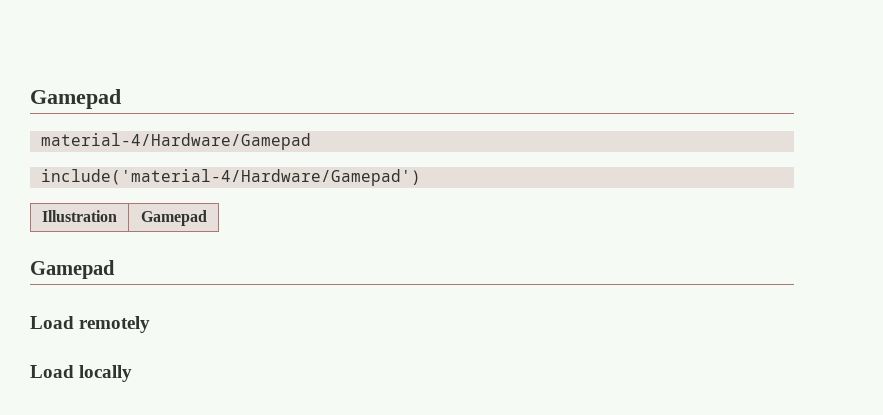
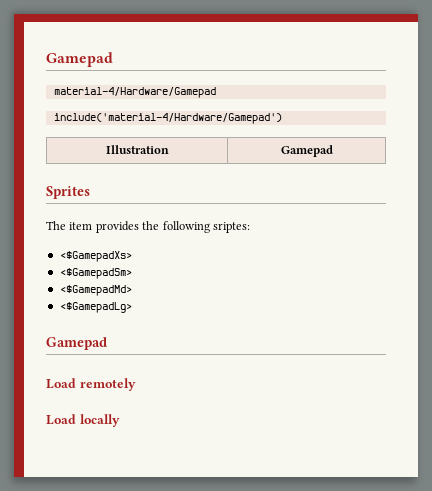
+ Sprites
+ The item provides the following sriptes:
+ <$GamepadXs>
+ <$GamepadSm>
+ <$GamepadMd>
+ <$GamepadLg>

